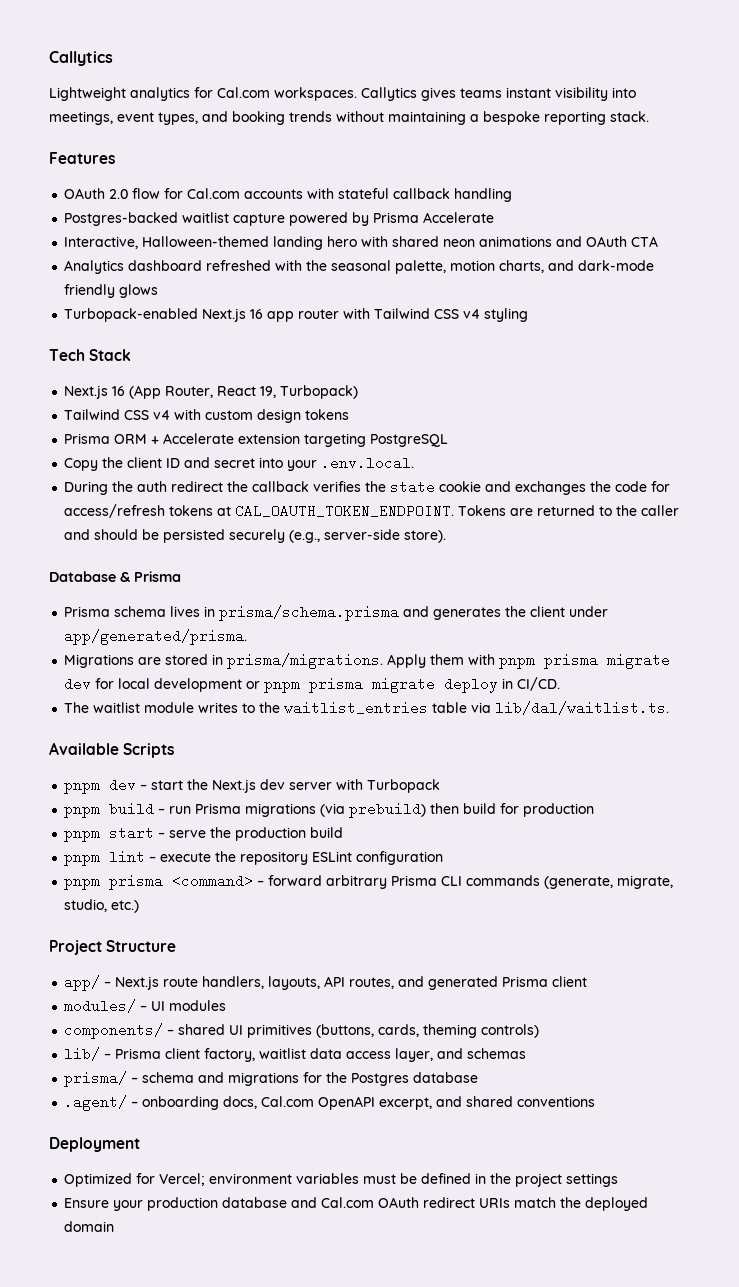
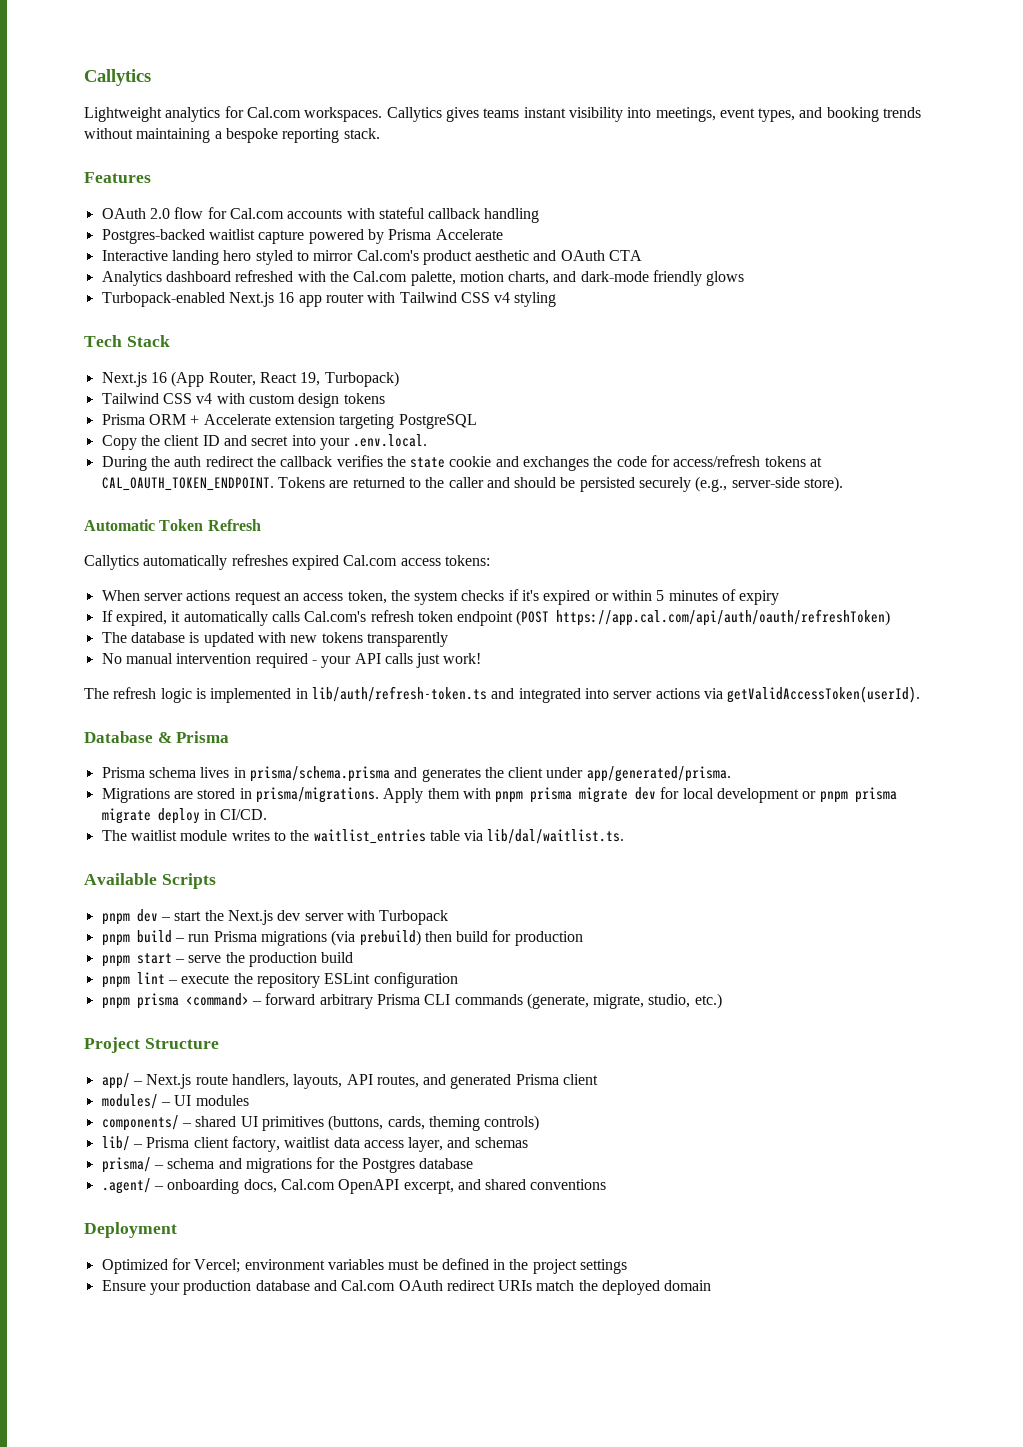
- Interactive, Halloween-themed landing hero with shared neon animations and OAuth CTA
+ Interactive landing hero styled to mirror Cal.com's product aesthetic and OAuth CTA
- Analytics dashboard refreshed with the seasonal palette, motion charts, and dark-mode friendly glows
+ Analytics dashboard refreshed with the Cal.com palette, motion charts, and dark-mode friendly glows
+ Automatic Token Refresh
+ Callytics automatically refreshes expired Cal.com access tokens:
+ When server actions request an access token, the system checks if it's expired or within 5 minutes of expiry
+ If expired, it automatically calls Cal.com's refresh token endpoint (POST https://app.cal.com/api/auth/oauth/refreshToken)
+ The database is updated with new tokens transparently
+ No manual intervention required - your API calls just work!
+ The refresh logic is implemented in lib/auth/refresh-token.ts and integrated into server actions via getValidAccessToken(userId).

